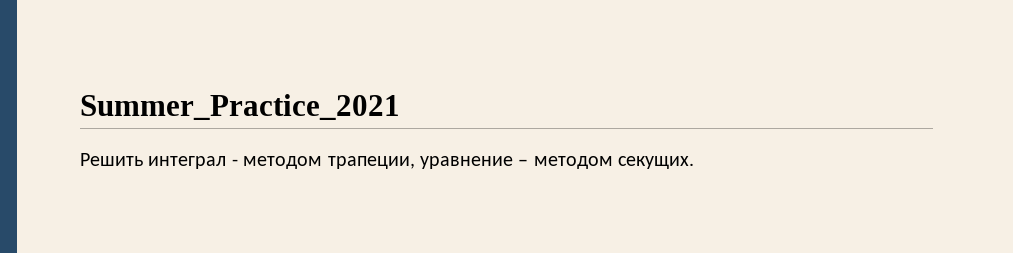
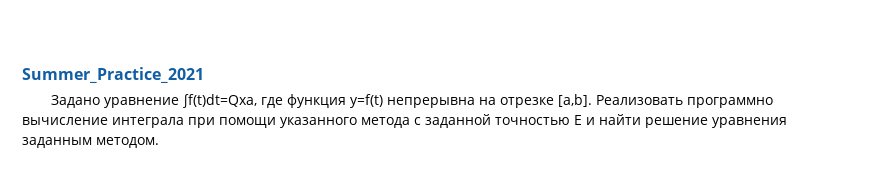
- Решить интеграл - методом трапеции, уравнение – методом секущих.
+ Задано уравнение ∫f(t)dt=Qxa, где функция y=f(t) непрерывна на отрезке [a,b]. Реализовать программно вычисление интеграла при помощи указанного метода с заданной точностью E и найти решение уравнения заданным методом.

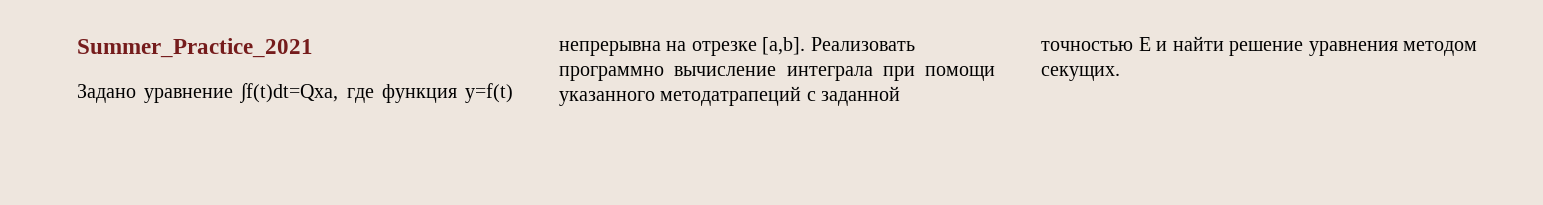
- Реализовать программно вычисление интеграла при помощи указанного метода с заданной точностью E и найти решение уравнения заданным методом.
+ Реализовать программно вычисление интеграла при помощи указанного методатрапеций с заданной точностью E и найти решение уравнения методом секущих.

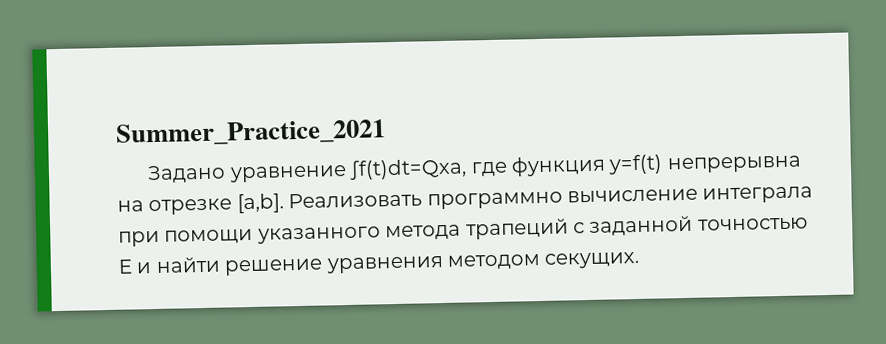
- Реализовать программно вычисление интеграла при помощи указанного методатрапеций с заданной точностью E и найти решение уравнения методом секущих.
+ Реализовать программно вычисление интеграла при помощи указанного метода трапеций с заданной точностью E и найти решение уравнения методом секущих.

